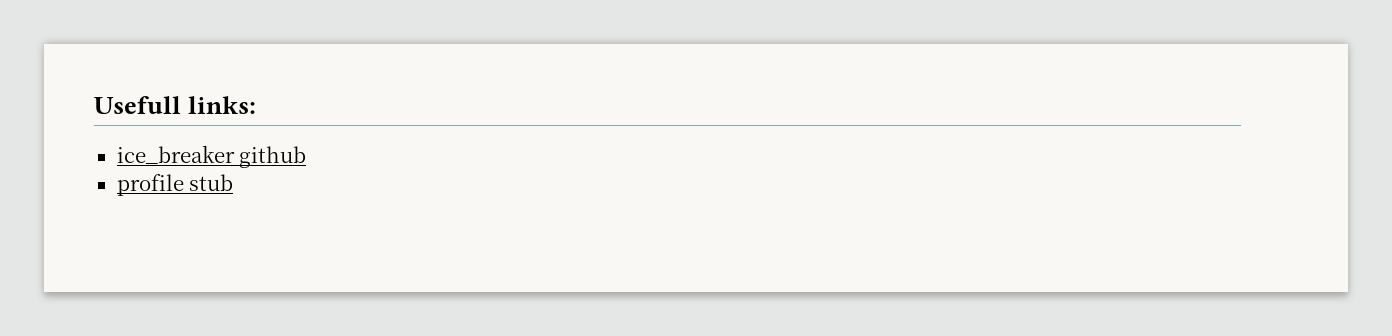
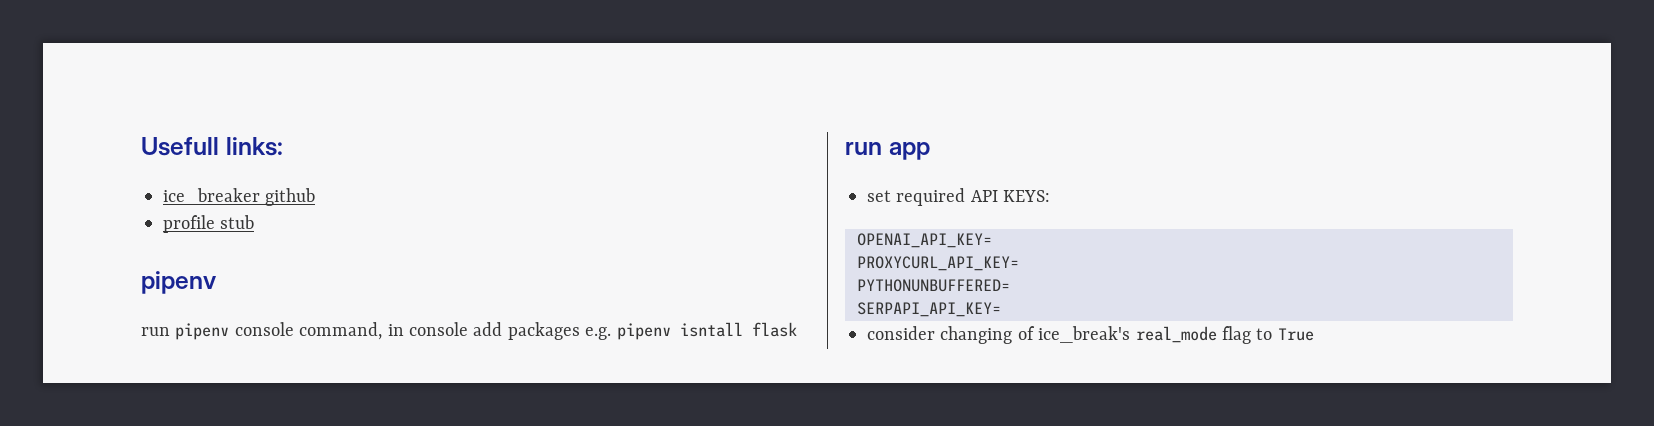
  profile stub
+ pipenv
+ run pipenv console command, in console add packages e.g. pipenv isntall flask
+ run app
+ set required API KEYS:
+ OPENAI_API_KEY=
+ PROXYCURL_API_KEY=
+ PYTHONUNBUFFERED=
+ SERPAPI_API_KEY=
+ consider changing of ice_break's real_mode flag to True

